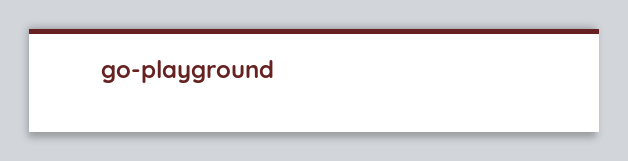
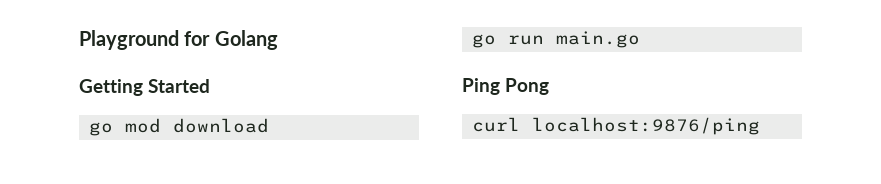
- go-playground
+ Playground for Golang
+ Getting Started
+ go mod download
+ go run main.go
+ Ping Pong
+ curl localhost:9876/ping

